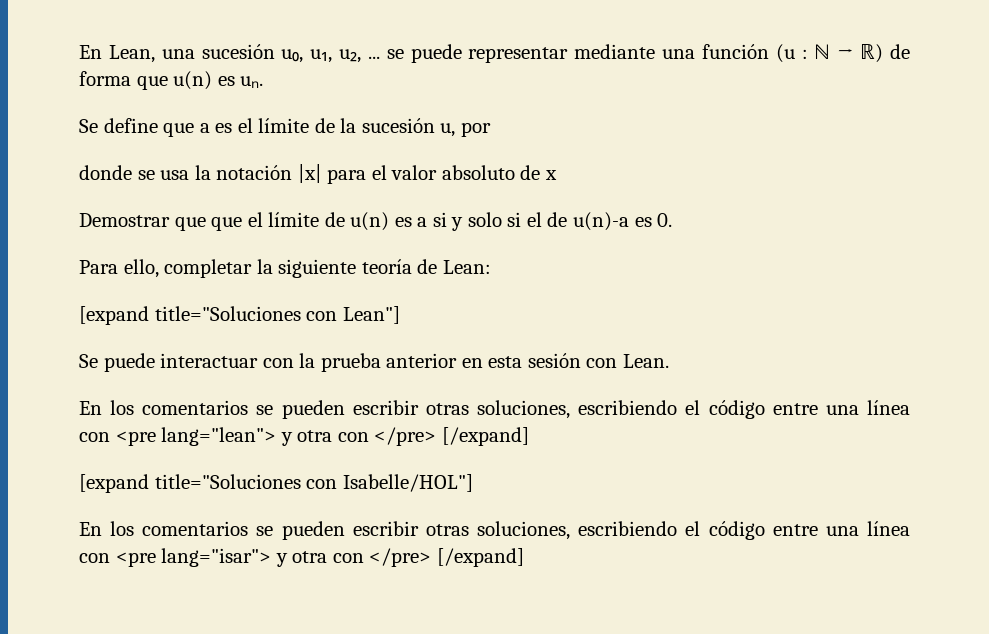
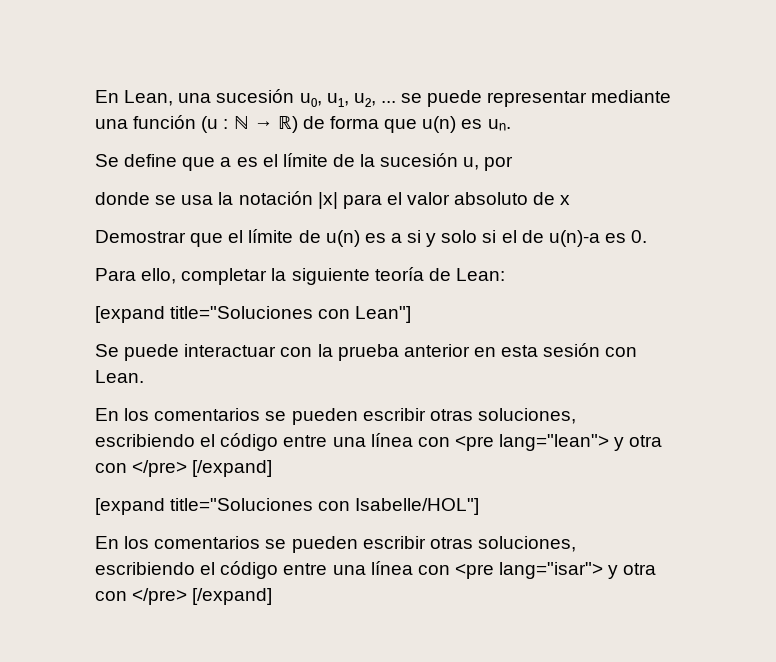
- Demostrar que que el límite de u(n) es a si y solo si el de u(n)-a es 0.
+ Demostrar que el límite de u(n) es a si y solo si el de u(n)-a es 0.

